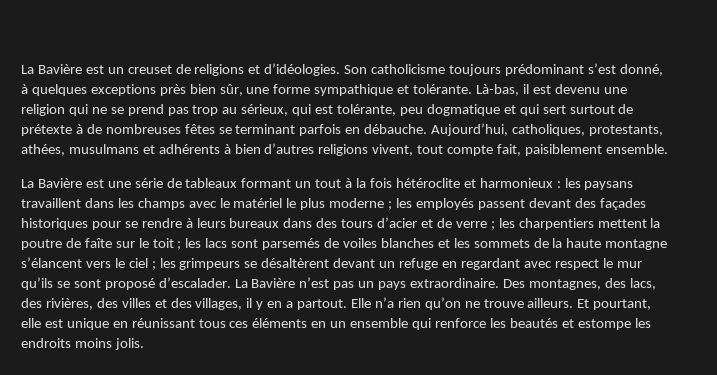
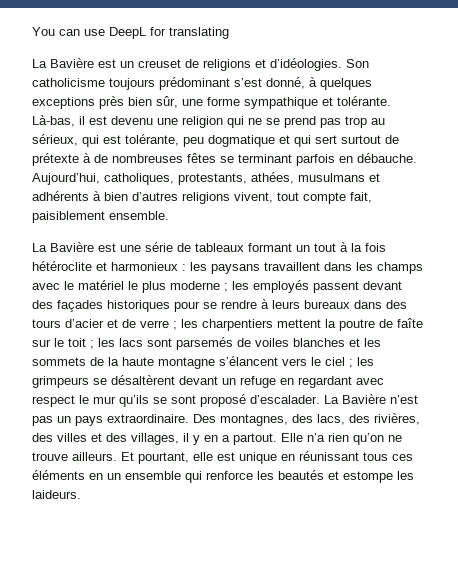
+ You can use DeepL for translating
- Et pourtant, elle est unique en réunissant tous ces éléments en un ensemble qui renforce les beautés et estompe les endroits moins jolis.
+ Et pourtant, elle est unique en réunissant tous ces éléments en un ensemble qui renforce les beautés et estompe les laideurs.

